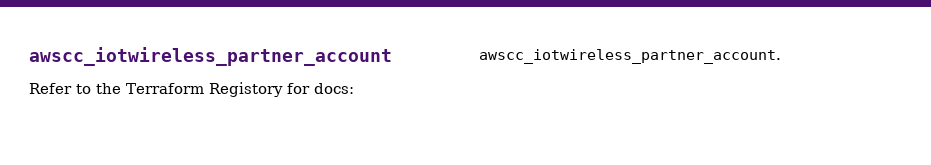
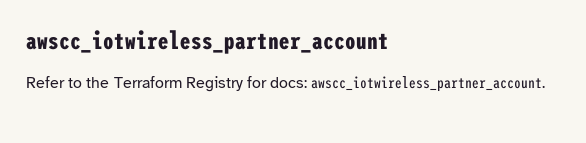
- Refer to the Terraform Registory for docs: awscc_iotwireless_partner_account.
+ Refer to the Terraform Registry for docs: awscc_iotwireless_partner_account.

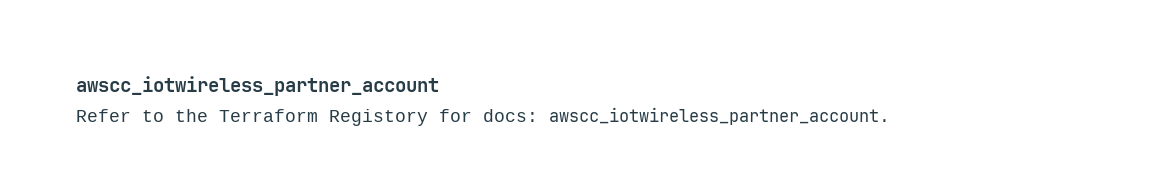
- Refer to the Terraform Registry for docs: awscc_iotwireless_partner_account.
+ Refer to the Terraform Registory for docs: awscc_iotwireless_partner_account.

